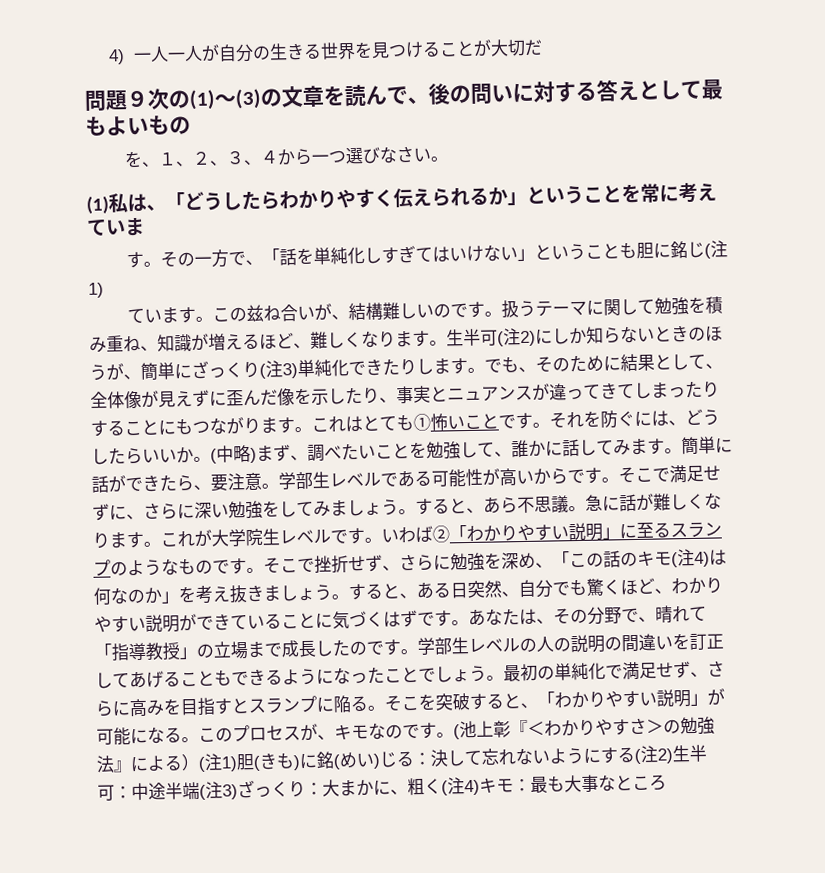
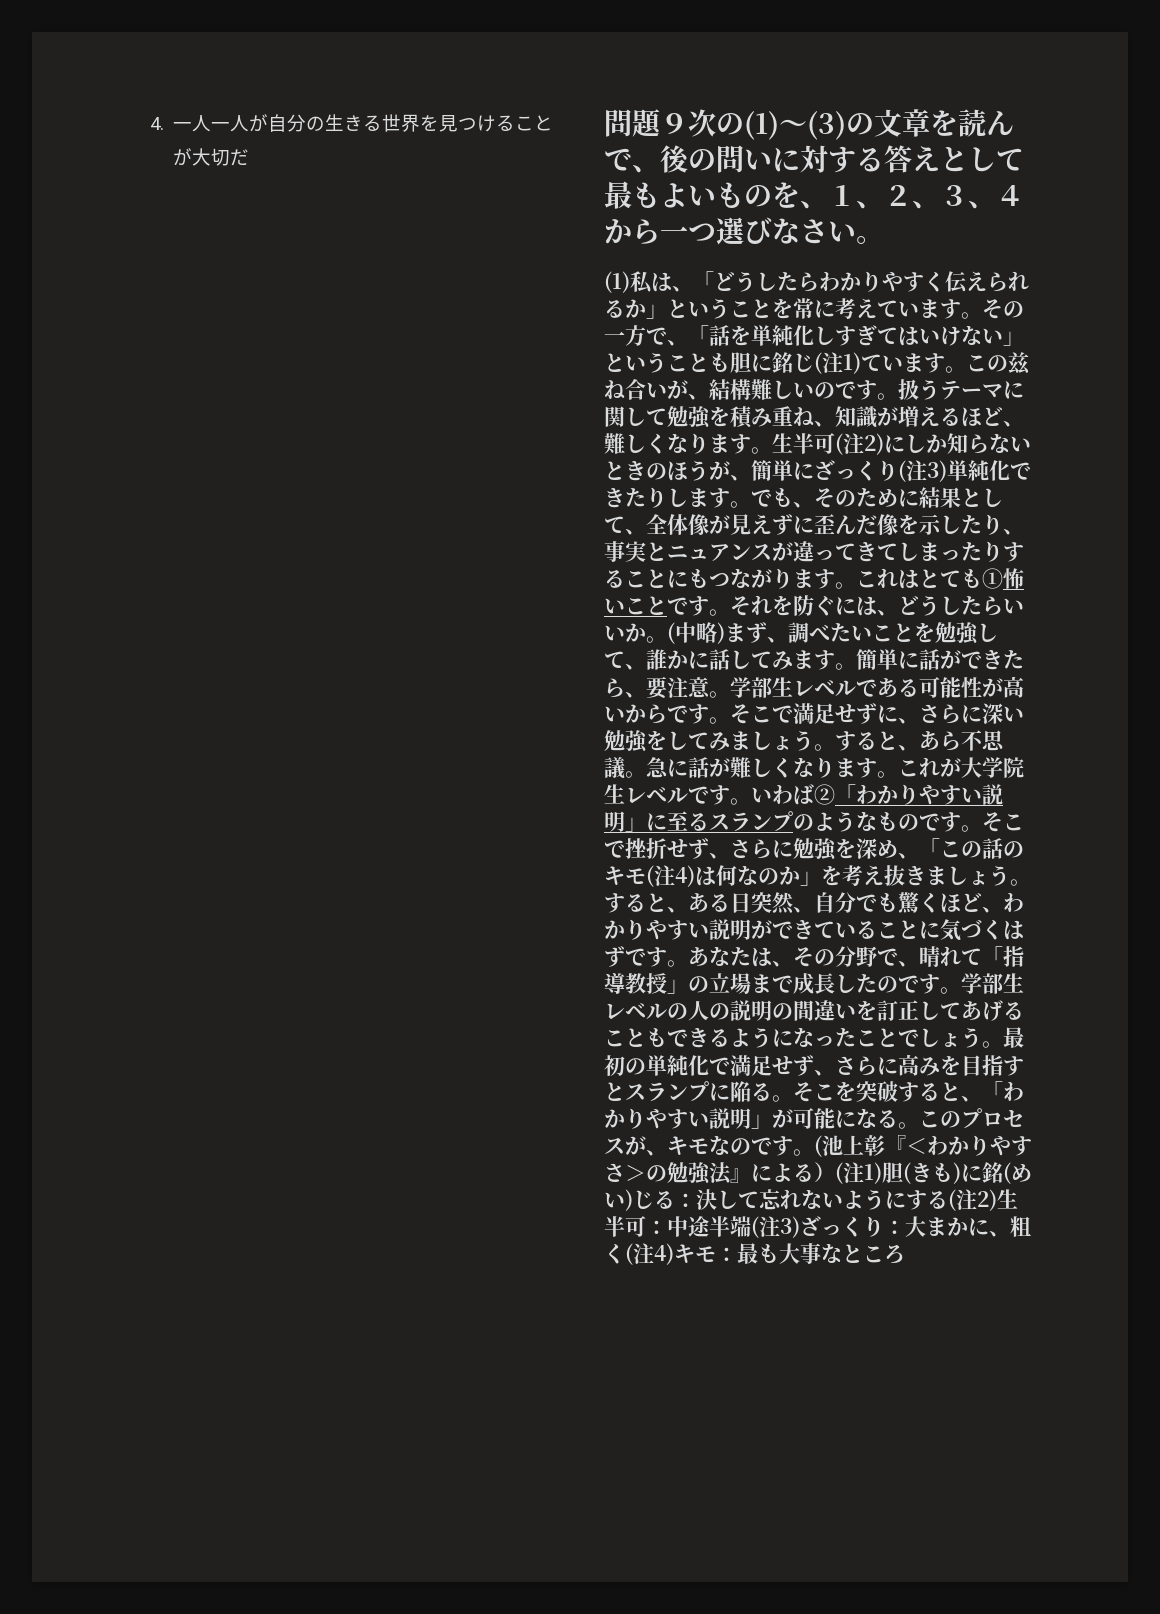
- 4)一人一人が自分の生きる世界を見つけることが大切だ
+ 4.一人一人が自分の生きる世界を見つけることが大切だ
- 問題９次の(1)～(3)の文章を読んで、後の問いに対する答えとして最もよいもの
- を、１、２、３、４から一つ選びなさい。
+ 問題９次の(1)～(3)の文章を読んで、後の問いに対する答えとして最もよいものを、１、２、３、４から一つ選びなさい。
- (1)私は、「どうしたらわかりやすく伝えられるか」ということを常に考えていま
- す。
+ (1)私は、「どうしたらわかりやすく伝えられるか」ということを常に考えています。
- その一方で、「話を単純化しすぎてはいけない」ということも胆に銘じ(注1)
- ています。
+ その一方で、「話を単純化しすぎてはいけない」ということも胆に銘じ(注1)ています。

